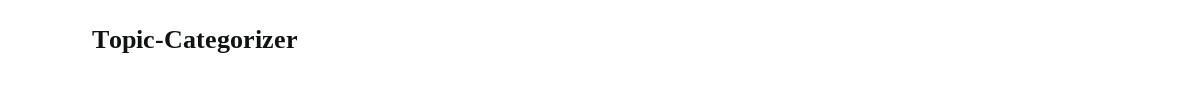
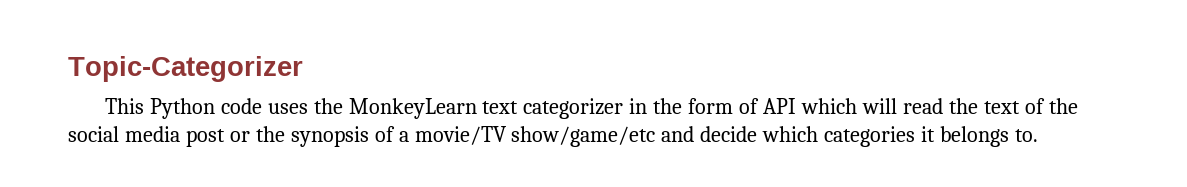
+ This Python code uses the MonkeyLearn text categorizer in the form of API which will read the text of the social media post or the synopsis of a movie/TV show/game/etc and decide which categories it belongs to.

